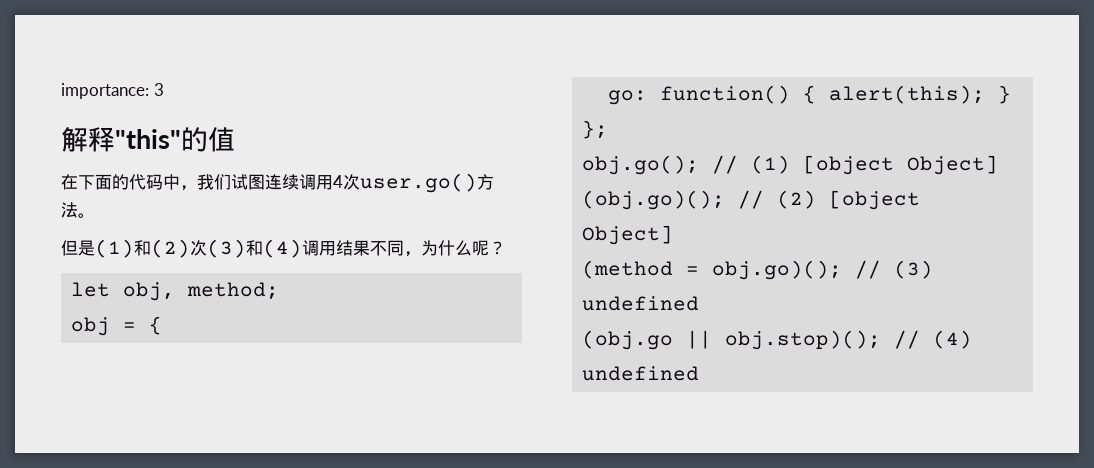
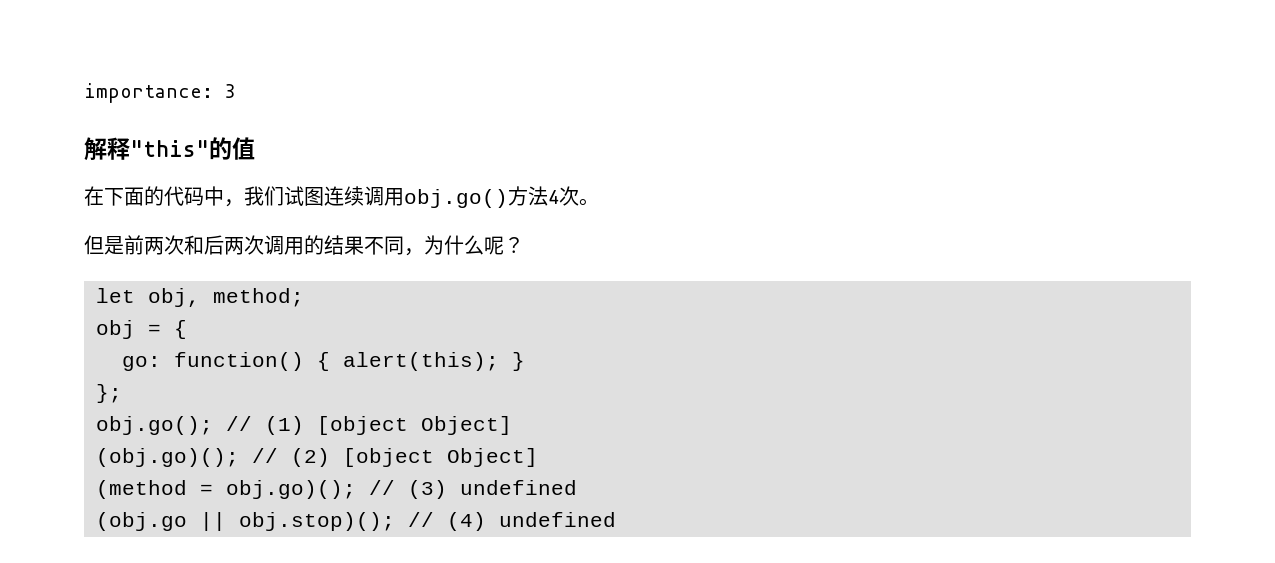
- 在下面的代码中，我们试图连续调用4次user.go()方法。
- 但是(1)和(2)次(3)和(4)调用结果不同，为什么呢？
+ 在下面的代码中，我们试图连续调用obj.go()方法4次。
+ 但是前两次和后两次调用的结果不同，为什么呢？

